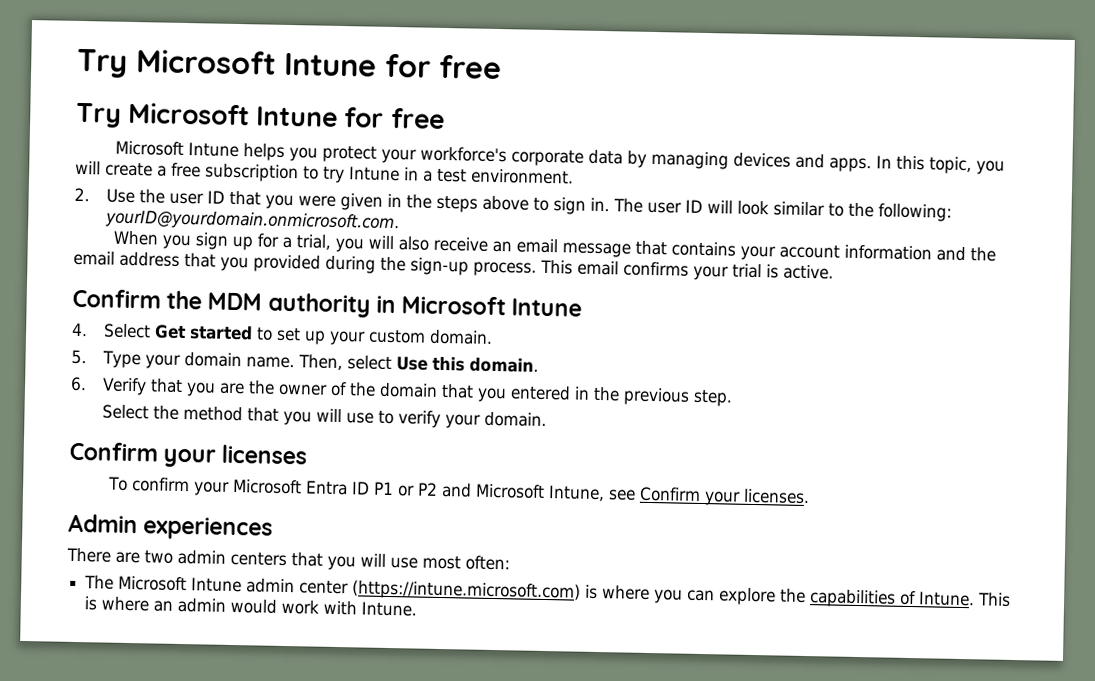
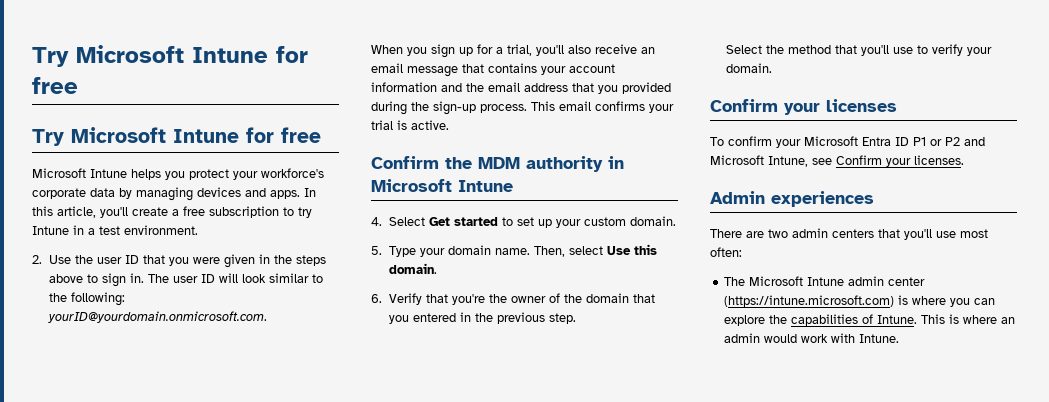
- In this topic, you will create a free subscription to try Intune in a test environment.
+ In this article, you'll create a free subscription to try Intune in a test environment.
- When you sign up for a trial, you will also receive an email message that contains your account information and the email address that you provided during the sign-up process.
+ When you sign up for a trial, you'll also receive an email message that contains your account information and the email address that you provided during the sign-up process.
- 6. Verify that you are the owner of the domain that you entered in the previous step.
+ 6. Verify that you're the owner of the domain that you entered in the previous step.
- Select the method that you will use to verify your domain.
+ Select the method that you'll use to verify your domain.
- There are two admin centers that you will use most often:
+ There are two admin centers that you'll use most often:

